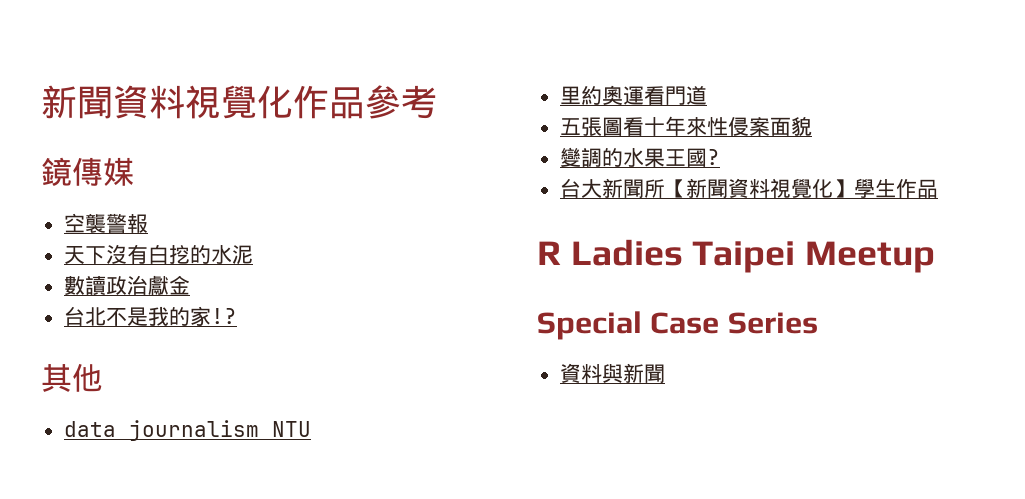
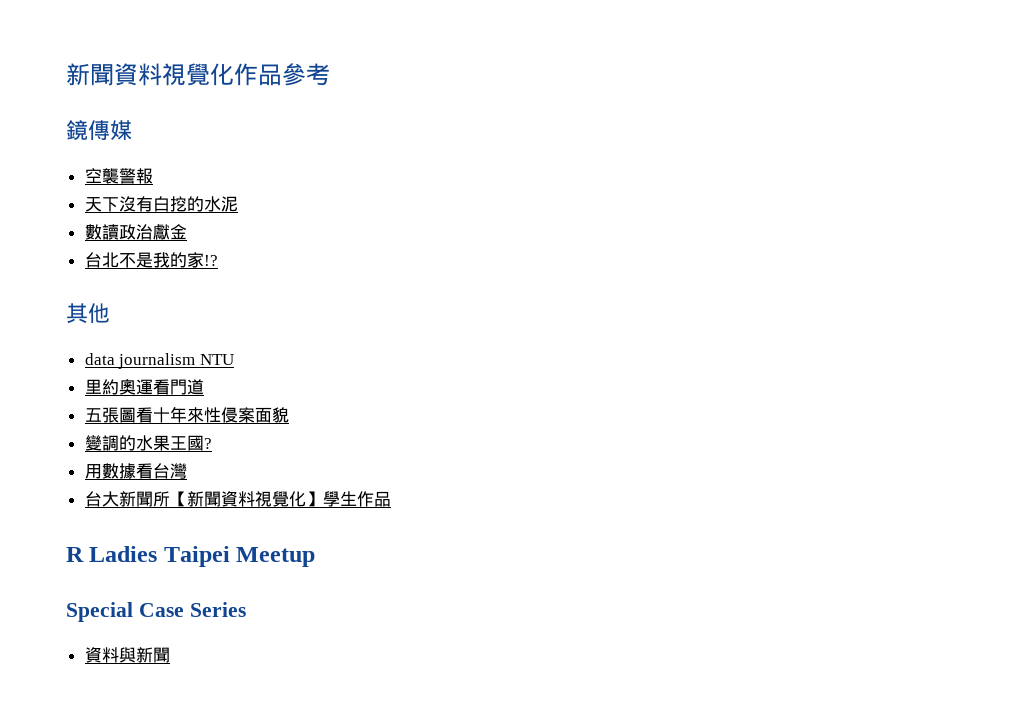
+ 用數據看台灣

